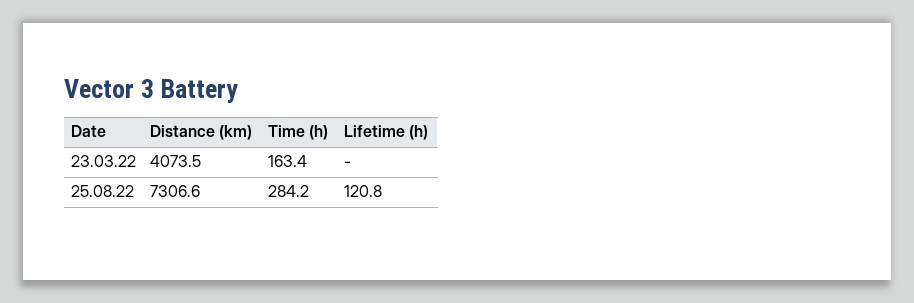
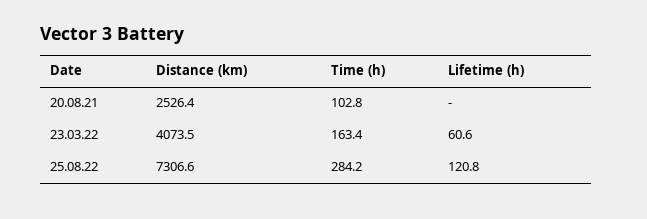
+ 20.08.21 | 2526.4 | 102.8 | -
- 23.03.22 | 4073.5 | 163.4 | -
+ 23.03.22 | 4073.5 | 163.4 | 60.6

